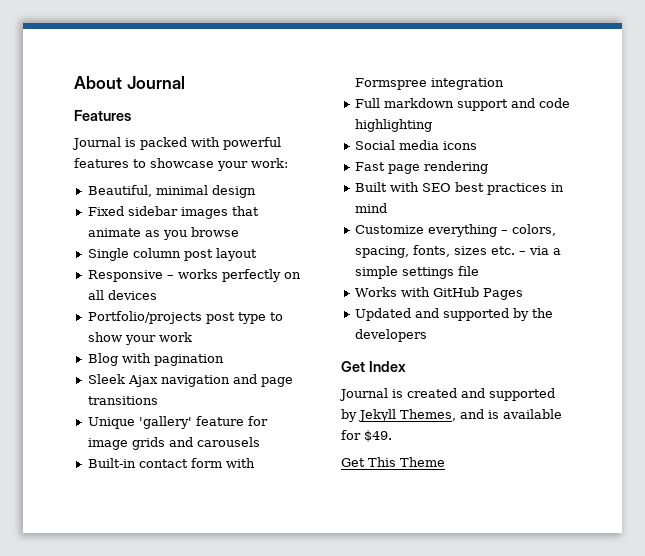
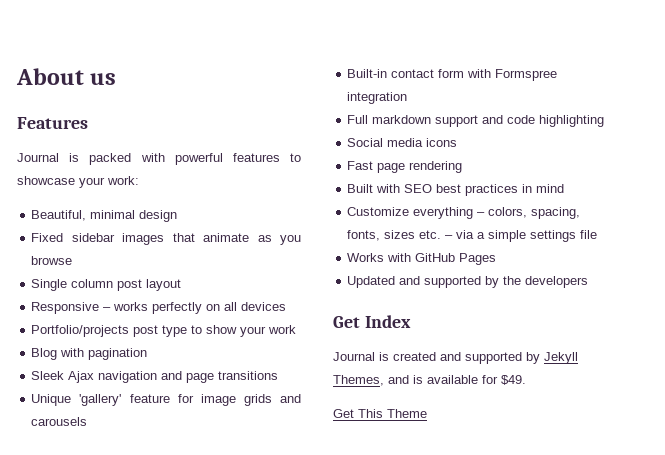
- About Journal
+ About us

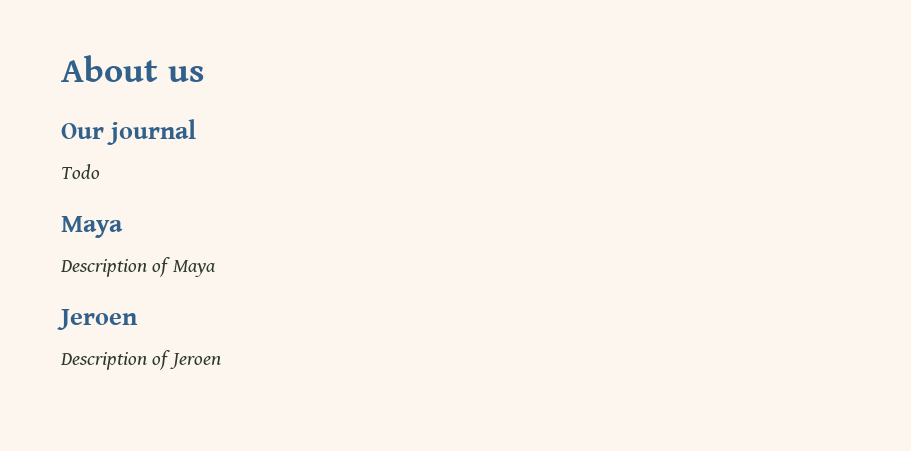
- Features
- Journal is packed with powerful features to showcase your work:
- Beautiful, minimal design
- Fixed sidebar images that animate as you browse
- Single column post layout
- Responsive – works perfectly on all devices
- Portfolio/projects post type to show your work
- Blog with pagination
- Sleek Ajax navigation and page transitions
- Unique 'gallery' feature for image grids and carousels
- Built-in contact form with Formspree integration
- Full markdown support and code highlighting
- Social media icons
- Fast page rendering
- Built with SEO best practices in mind
- Customize everything – colors, spacing, fonts, sizes etc. – via a simple settings file
- Works with GitHub Pages
- Updated and supported by the developers
- Get Index
- Journal is created and supported by Jekyll Themes, and is available for $49.
- Get This Theme
+ Our journal
+ Todo
+ Maya
+ Description of Maya
+ Jeroen
+ Description of Jeroen

